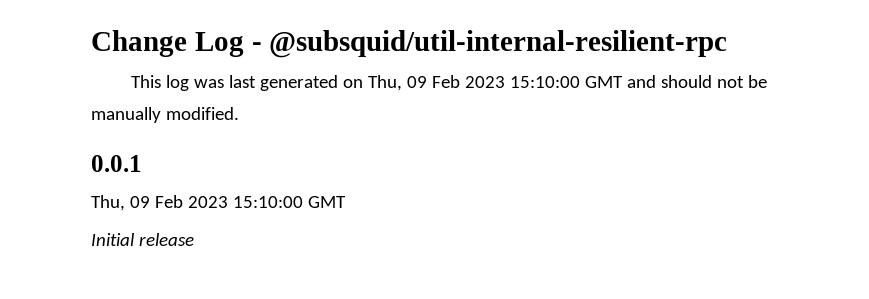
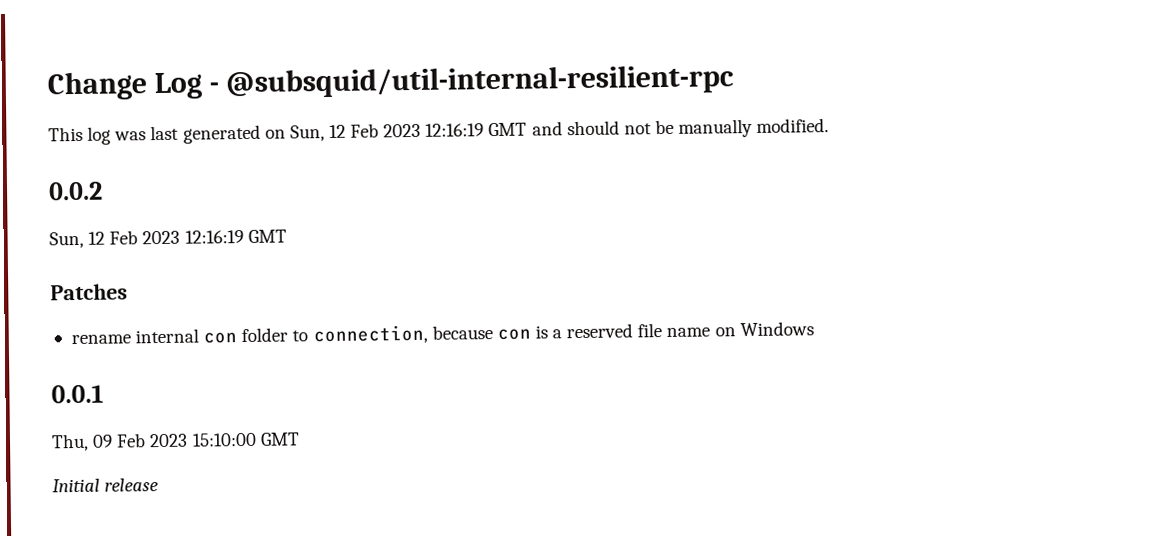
- This log was last generated on Thu, 09 Feb 2023 15:10:00 GMT and should not be manually modified.
+ This log was last generated on Sun, 12 Feb 2023 12:16:19 GMT and should not be manually modified.
+ 0.0.2
+ Sun, 12 Feb 2023 12:16:19 GMT
+ Patches
+ rename internal con folder to connection, because con is a reserved file name on Windows

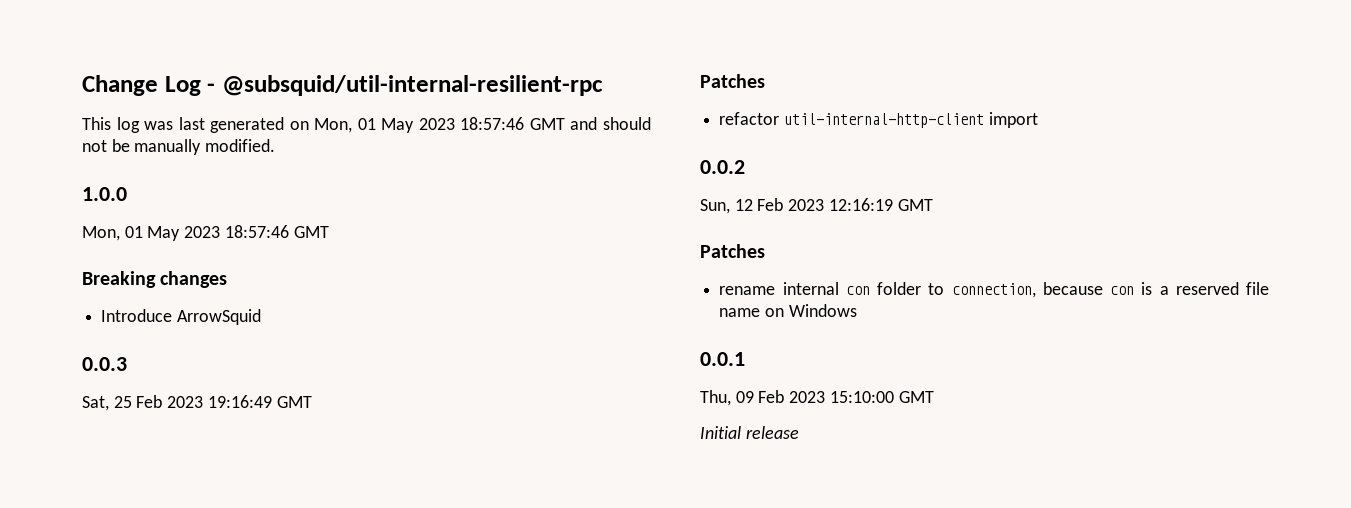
- This log was last generated on Sun, 12 Feb 2023 12:16:19 GMT and should not be manually modified.
+ This log was last generated on Mon, 01 May 2023 18:57:46 GMT and should not be manually modified.
+ 1.0.0
+ Mon, 01 May 2023 18:57:46 GMT
+ Breaking changes
+ Introduce ArrowSquid
+ 0.0.3
+ Sat, 25 Feb 2023 19:16:49 GMT
+ Patches
+ refactor util-internal-http-client import

